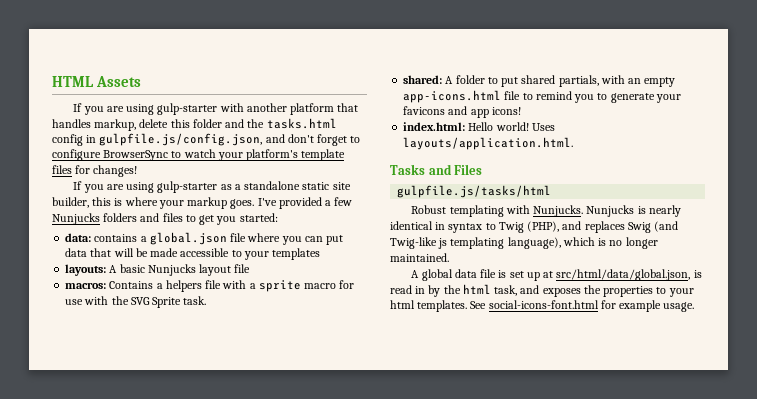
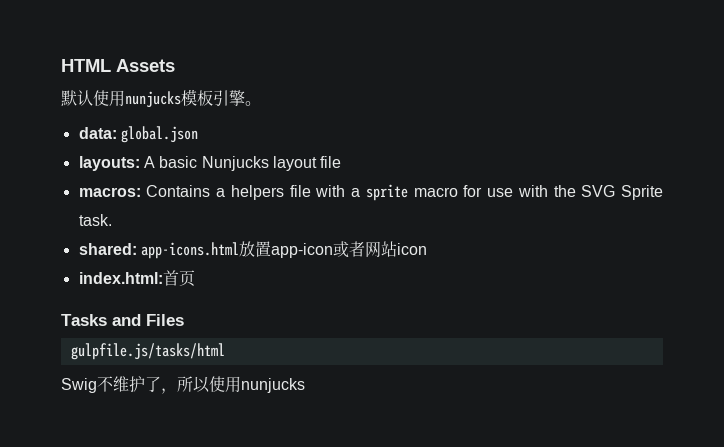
- If you are using gulp-starter with another platform that handles markup, delete this folder and the tasks.html config in gulpfile.js/config.json, and don't forget to configure BrowserSync to watch your platform's template files for changes!
- If you are using gulp-starter as a standalone static site builder, this is where your markup goes. I've provided a few Nunjucks folders and files to get you started:
+ 默认使用nunjucks模板引擎。
- data: contains a global.json file where you can put data that will be made accessible to your templates
+ data: global.json
- shared: A folder to put shared partials, with an empty app-icons.html file to remind you to generate your favicons and app icons!
- index.html: Hello world! Uses layouts/application.html.
+ shared: app-icons.html放置app-icon或者网站icon
+ index.html:首页
  Tasks and Files
  gulpfile.js/tasks/html
- Robust templating with Nunjucks. Nunjucks is nearly identical in syntax to Twig (PHP), and replaces Swig (and Twig-like js templating language), which is no longer maintained.
- A global data file is set up at src/html/data/global.json, is read in by the html task, and exposes the properties to your html templates. See social-icons-font.html for example usage.
+ Swig不维护了，所以使用nunjucks

